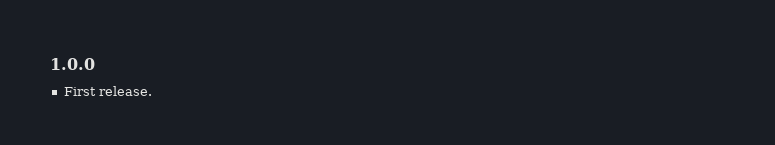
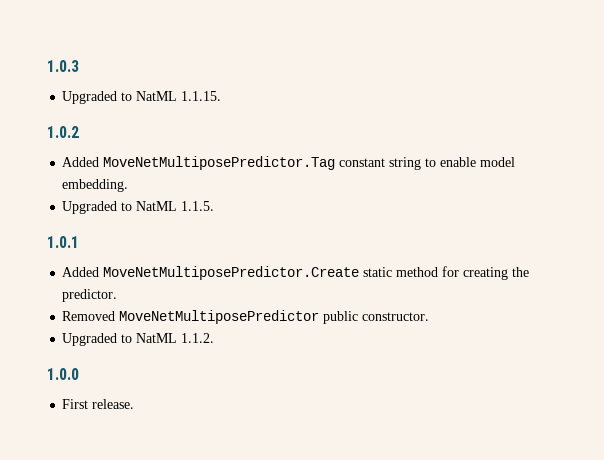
+ 1.0.3
+ Upgraded to NatML 1.1.15.
+ 1.0.2
+ Added MoveNetMultiposePredictor.Tag constant string to enable model embedding.
+ Upgraded to NatML 1.1.5.
+ 1.0.1
+ Added MoveNetMultiposePredictor.Create static method for creating the predictor.
+ Removed MoveNetMultiposePredictor public constructor.
+ Upgraded to NatML 1.1.2.

